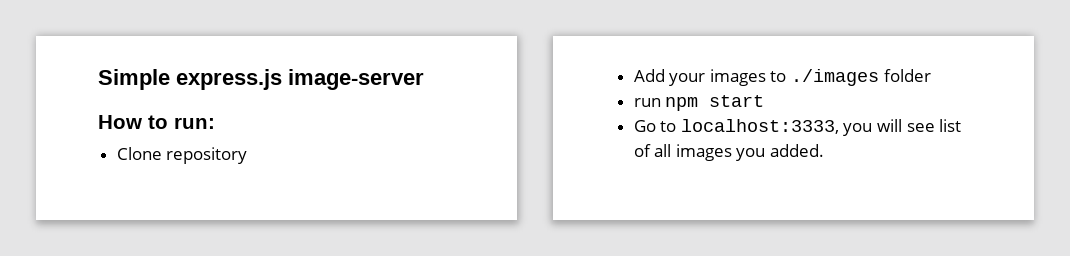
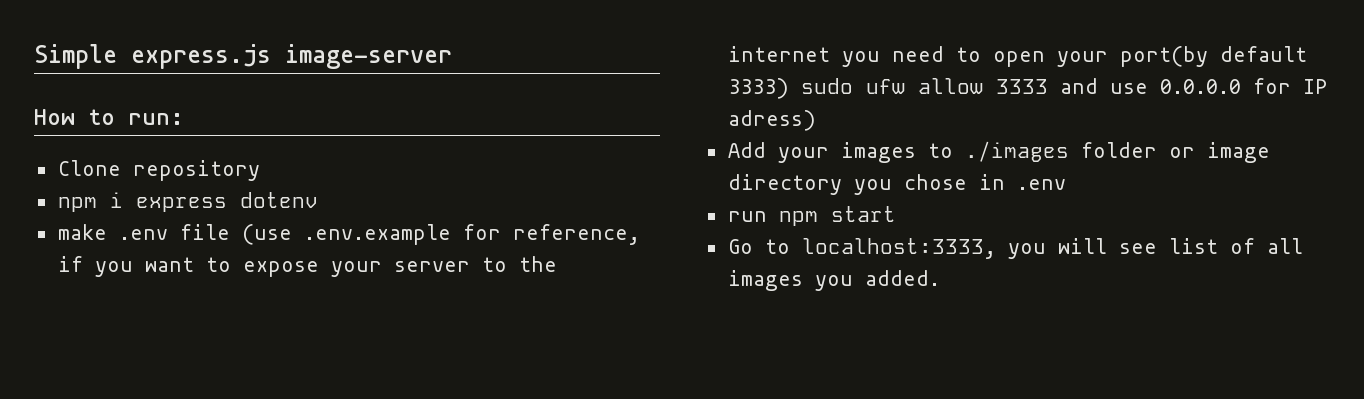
+ npm i express dotenv
+ make .env file (use .env.example for reference, if you want to expose your server to the internet you need to open your port(by default 3333) sudo ufw allow 3333 and use 0.0.0.0 for IP adress)
- Add your images to ./images folder
+ Add your images to ./images folder or image directory you chose in .env

